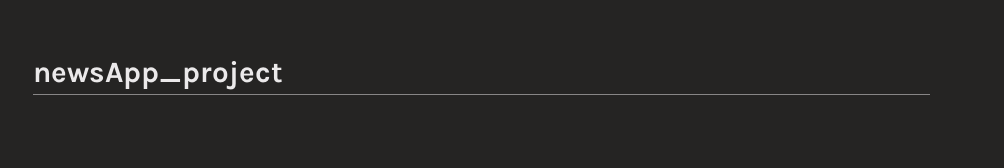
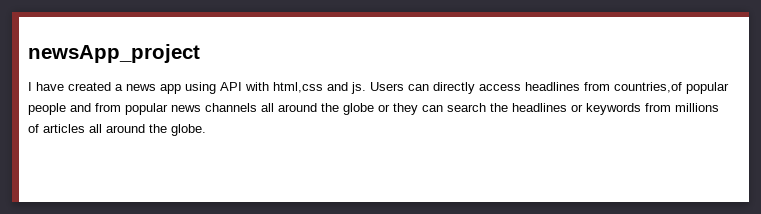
+ I have created a news app using API with html,css and js. Users can directly access headlines from countries,of popular people and from popular news channels all around the globe or they can search the headlines or keywords from millions of articles all around the globe.

